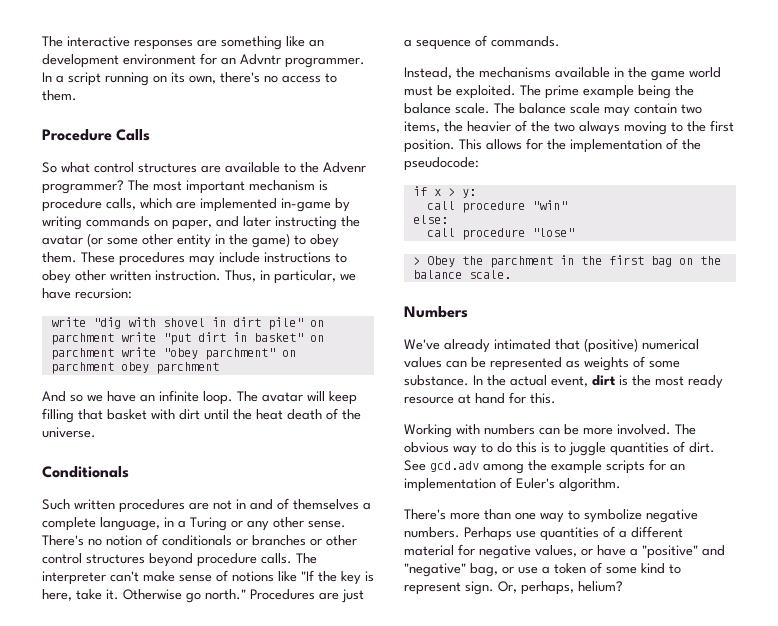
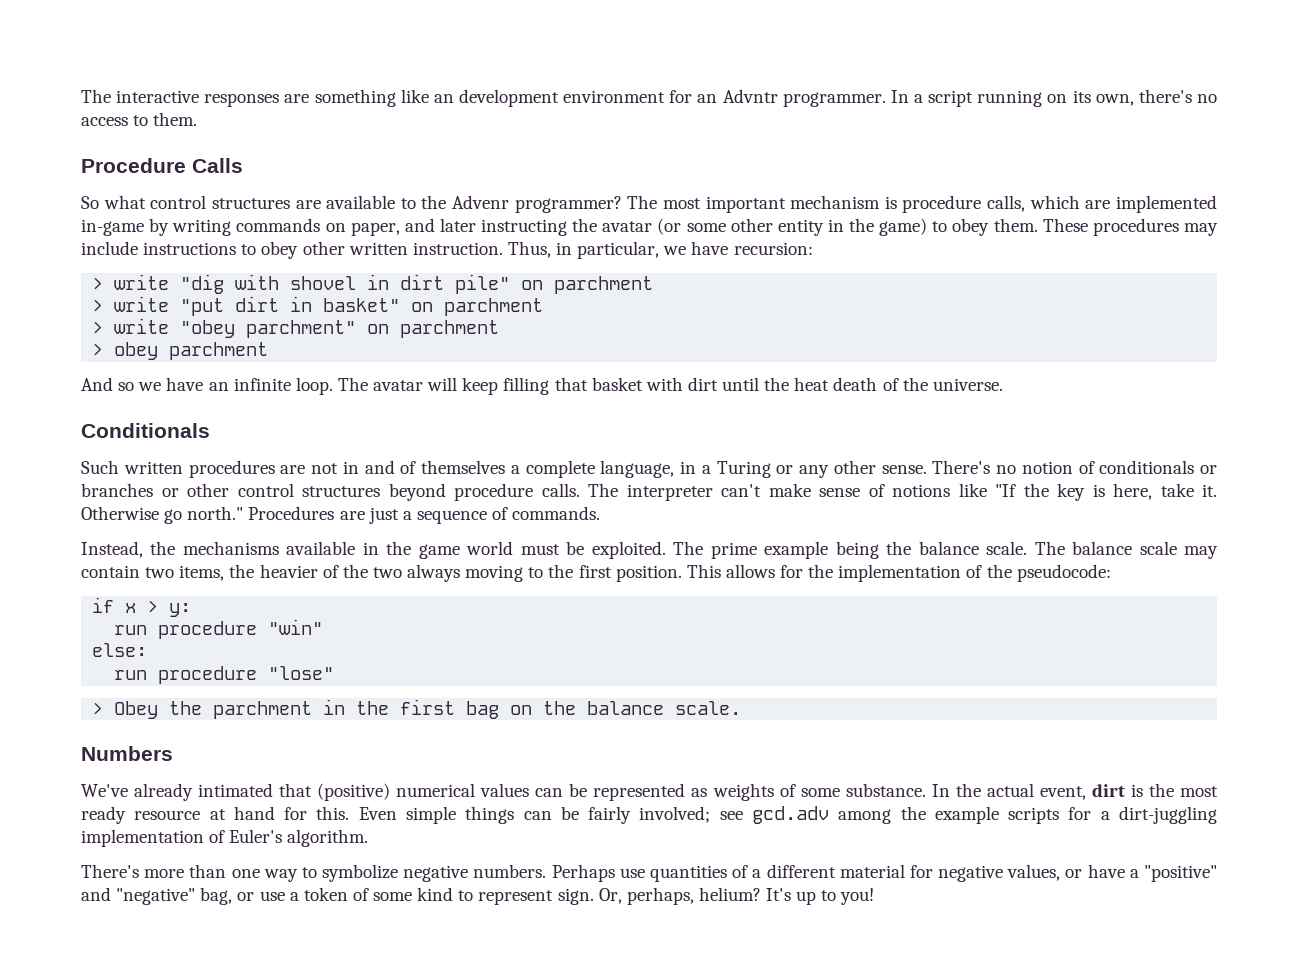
- write "dig with shovel in dirt pile" on parchment write "put dirt in basket" on parchment write "obey parchment" on parchment obey parchment
+ > write "dig with shovel in dirt pile" on parchment
+ > write "put dirt in basket" on parchment
+ > write "obey parchment" on parchment
+ > obey parchment
- call procedure "win"
+ run procedure "win"
- call procedure "lose"
+ run procedure "lose"
- In the actual event, dirt is the most ready resource at hand for this.
- Working with numbers can be more involved. The obvious way to do this is to juggle quantities of dirt. See gcd.adv among the example scripts for an implementation of Euler's algorithm.
+ In the actual event, dirt is the most ready resource at hand for this. Even simple things can be fairly involved; see gcd.adv among the example scripts for a dirt-juggling implementation of Euler's algorithm.
+ It's up to you!

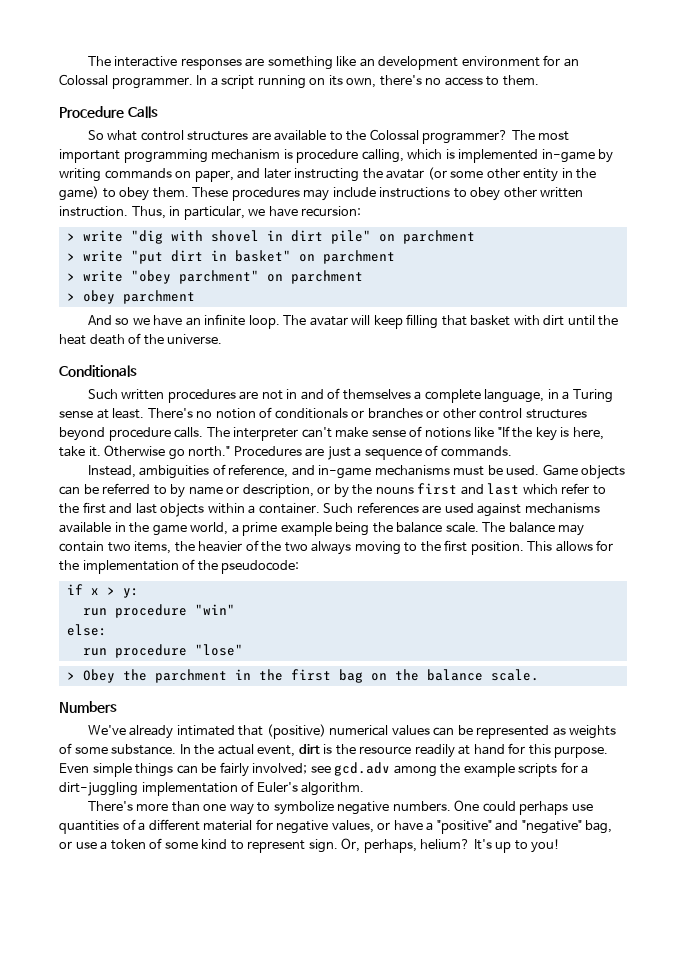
- The interactive responses are something like an development environment for an Advntr programmer.
+ The interactive responses are something like an development environment for an Colossal programmer.
- So what control structures are available to the Advenr programmer?
+ So what control structures are available to the Colossal programmer?
- The most important mechanism is procedure calls, which are implemented in-game by writing commands on paper, and later instructing the avatar (or some other entity in the game) to obey them.
+ The most important programming mechanism is procedure calling, which is implemented in-game by writing commands on paper, and later instructing the avatar (or some other entity in the game) to obey them.
- Such written procedures are not in and of themselves a complete language, in a Turing or any other sense.
+ Such written procedures are not in and of themselves a complete language, in a Turing sense at least.
- Instead, the mechanisms available in the game world must be exploited. The prime example being the balance scale.
+ Instead, ambiguities of reference, and in-game mechanisms must be used. Game objects can be referred to by name or description, or by the nouns first and last which refer to the first and last objects within a container. Such references are used against mechanisms available in the game world, a prime example being the balance scale.
- The balance scale may contain two items, the heavier of the two always moving to the first position.
+ The balance may contain two items, the heavier of the two always moving to the first position.
- In the actual event, dirt is the most ready resource at hand for this.
+ In the actual event, dirt is the resource readily at hand for this purpose.
- Perhaps use quantities of a different material for negative values, or have a "positive" and "negative" bag, or use a token of some kind to represent sign.
+ One could perhaps use quantities of a different material for negative values, or have a "positive" and "negative" bag, or use a token of some kind to represent sign.

